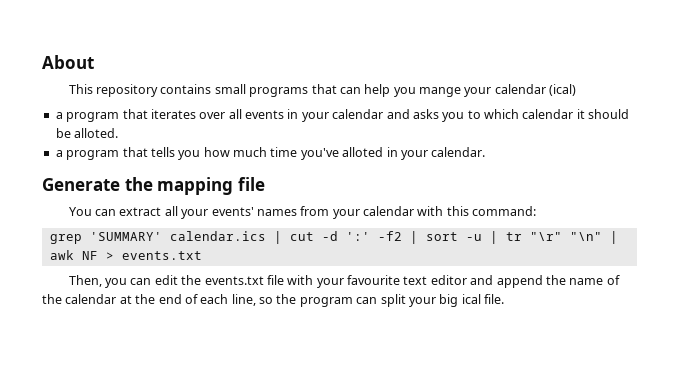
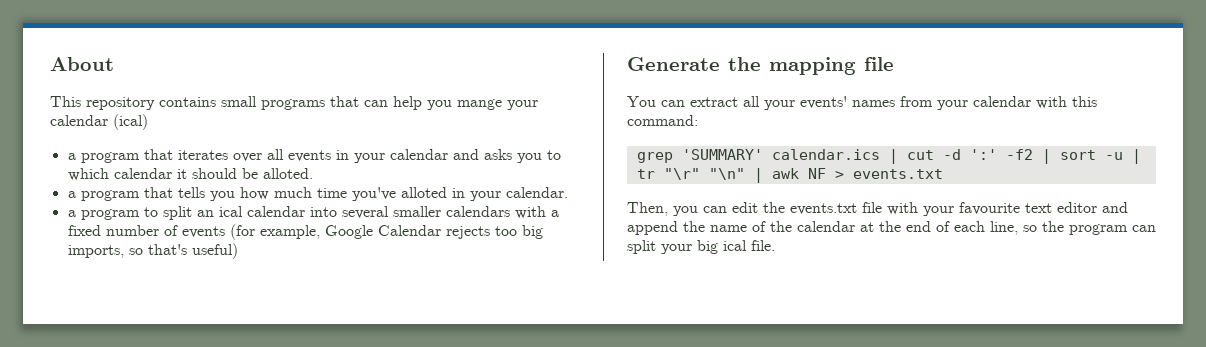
+ a program to split an ical calendar into several smaller calendars with a fixed number of events (for example, Google Calendar rejects too big imports, so that's useful)

